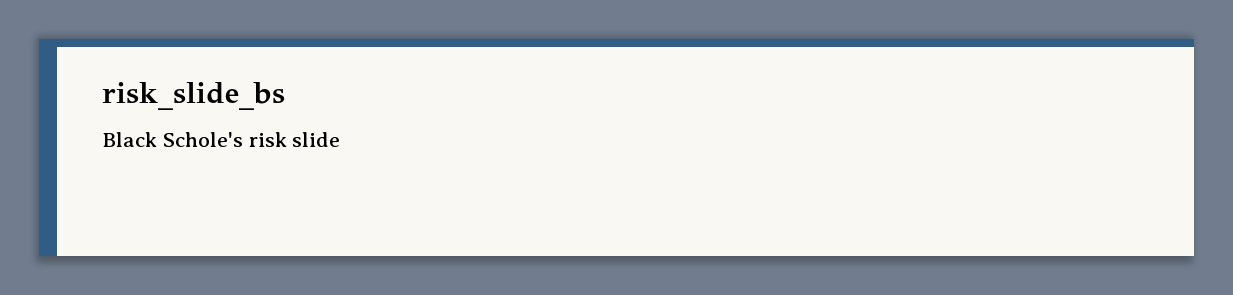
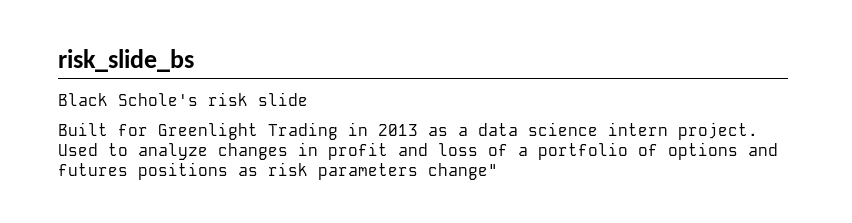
+ Built for Greenlight Trading in 2013 as a data science intern project. Used to analyze changes in profit and loss of a portfolio of options and futures positions as risk parameters change"

